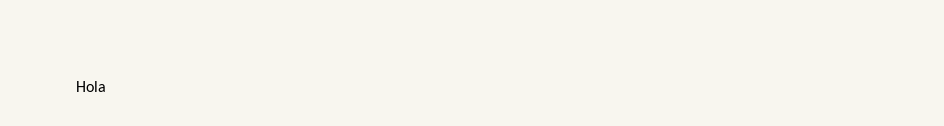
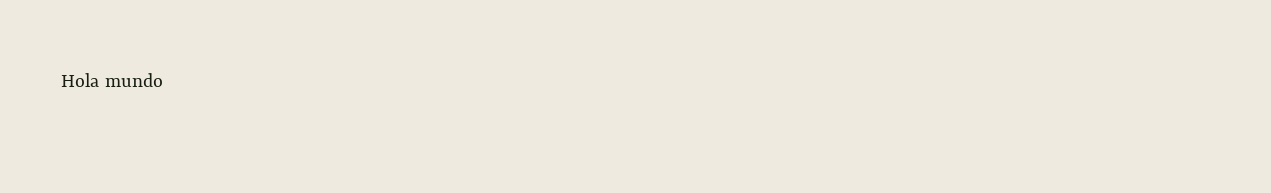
- Hola
+ Hola mundo

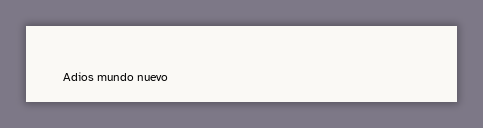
- Hola mundo
+ Adios mundo nuevo

